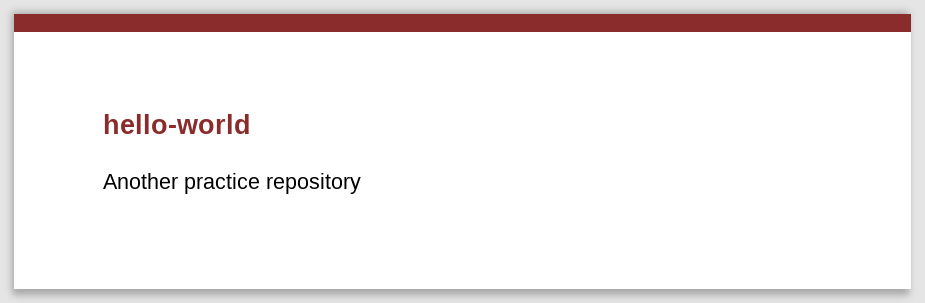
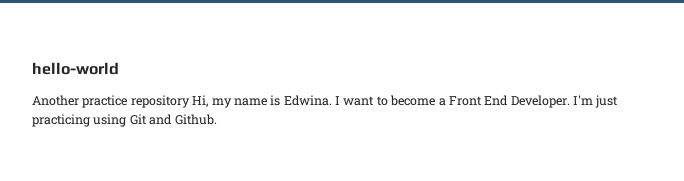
- Another practice repository
+ Another practice repository Hi, my name is Edwina. I want to become a Front End Developer. I'm just practicing using Git and Github.

